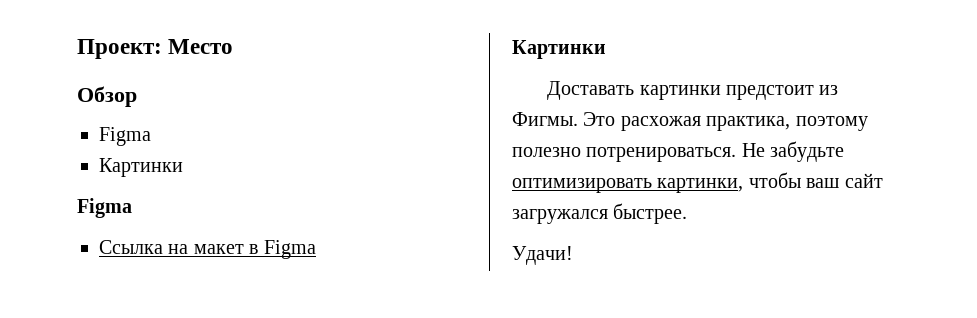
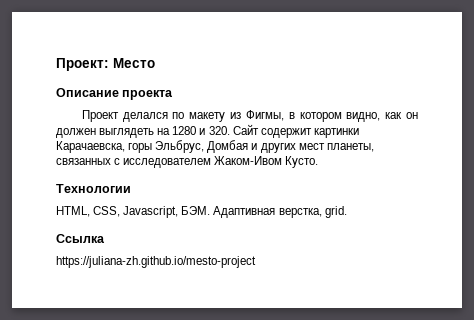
- Обзор
- Figma
- Картинки
- Figma
- Ссылка на макет в Figma
- Картинки
- Доставать картинки предстоит из Фигмы. Это расхожая практика, поэтому полезно потренироваться. Не забудьте оптимизировать картинки, чтобы ваш сайт загружался быстрее.
- Удачи!
+ Описание проекта
+ Проект делался по макету из Фигмы, в котором видно, как он должен выглядеть на 1280 и 320. Сайт содержит картинки Карачаевска, горы Эльбрус, Домбая и других мест планеты, связанных с исследователем Жаком-Ивом Кусто.
+ Технологии
+ HTML, CSS, Javascript, БЭМ. Адаптивная верстка, grid.
+ Ссылка
+ https://juliana-zh.github.io/mesto-project

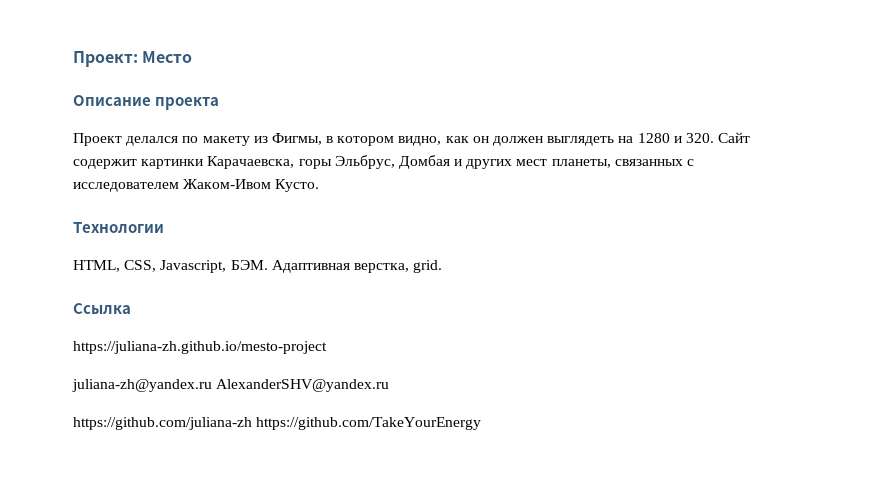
+ juliana-zh@yandex.ru AlexanderSHV@yandex.ru
+ https://github.com/juliana-zh https://github.com/TakeYourEnergy

